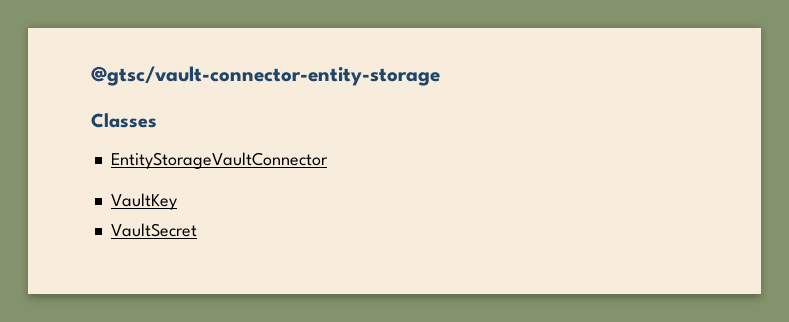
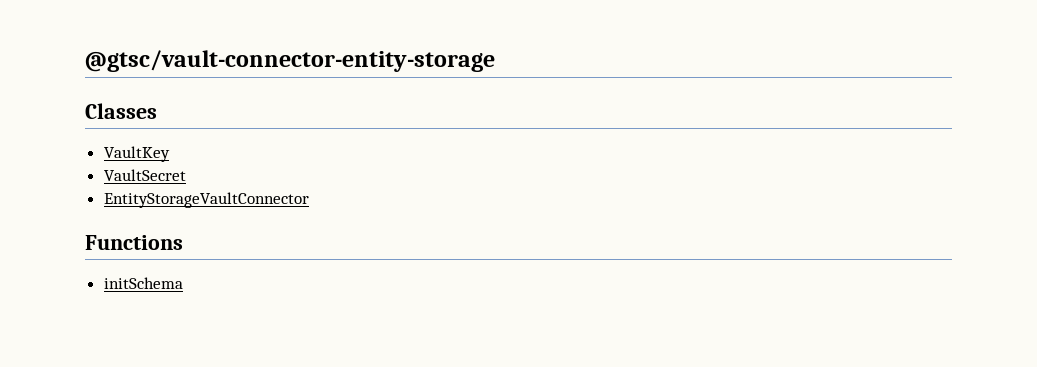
- EntityStorageVaultConnector
+ EntityStorageVaultConnector
+ Functions
+ initSchema

